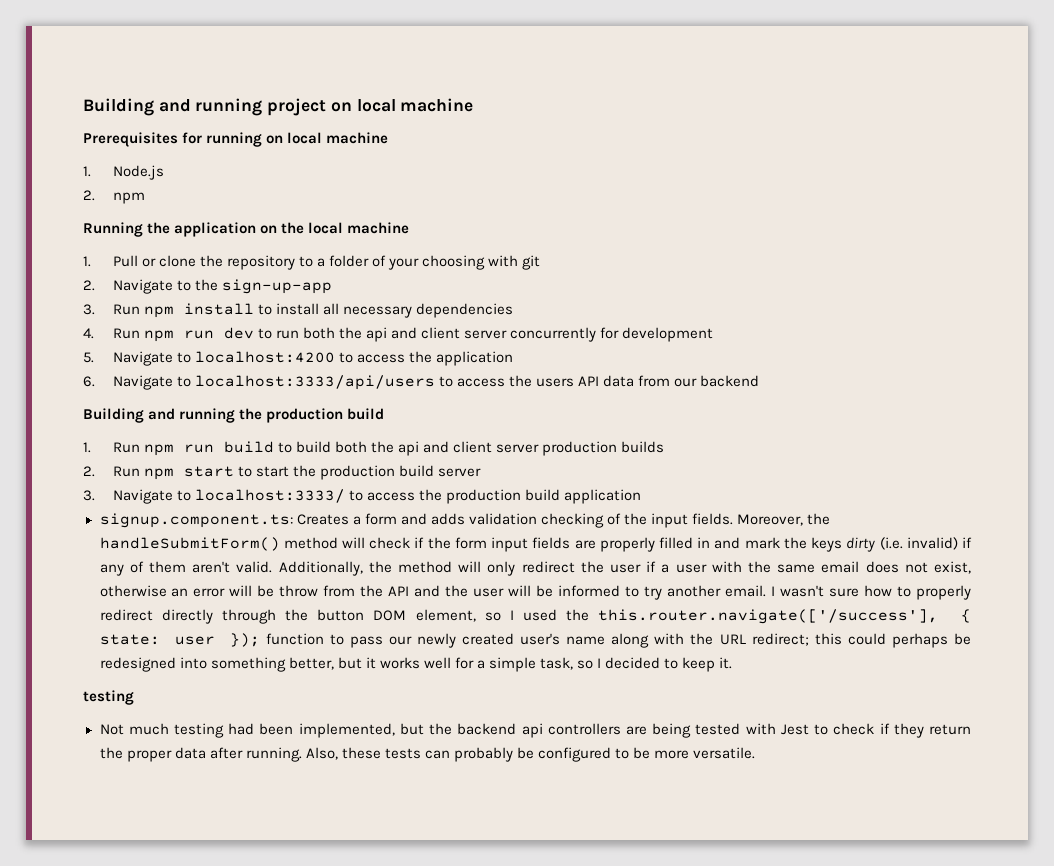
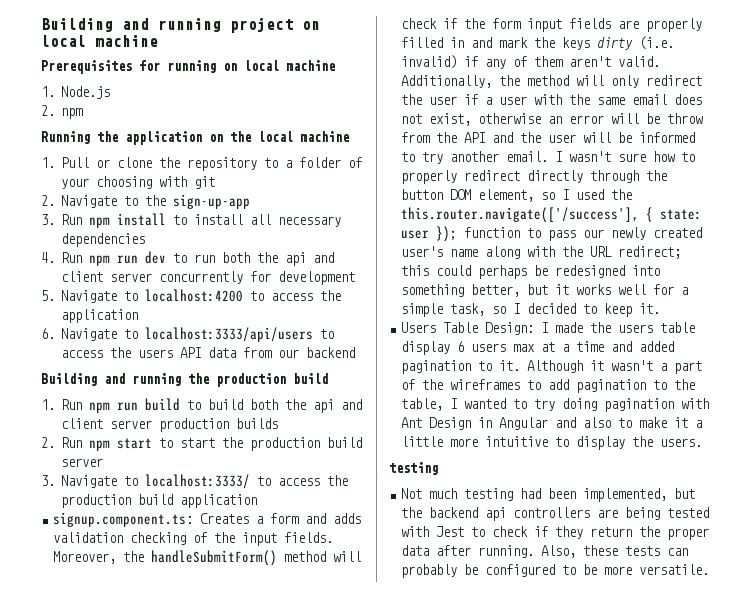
+ Users Table Design: I made the users table display 6 users max at a time and added pagination to it. Although it wasn't a part of the wireframes to add pagination to the table, I wanted to try doing pagination with Ant Design in Angular and also to make it a little more intuitive to display the users.

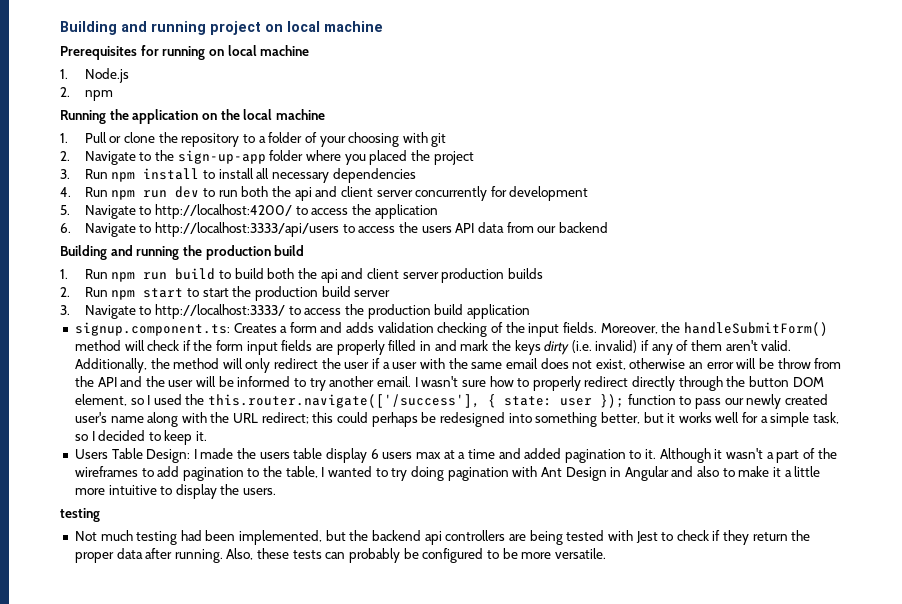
- 2. Navigate to the sign-up-app
+ 2. Navigate to the sign-up-app folder where you placed the project
- 5. Navigate to localhost:4200 to access the application
+ 5. Navigate to http://localhost:4200/ to access the application
- 6. Navigate to localhost:3333/api/users to access the users API data from our backend
+ 6. Navigate to http://localhost:3333/api/users to access the users API data from our backend
- 3. Navigate to localhost:3333/ to access the production build application
+ 3. Navigate to http://localhost:3333/ to access the production build application

